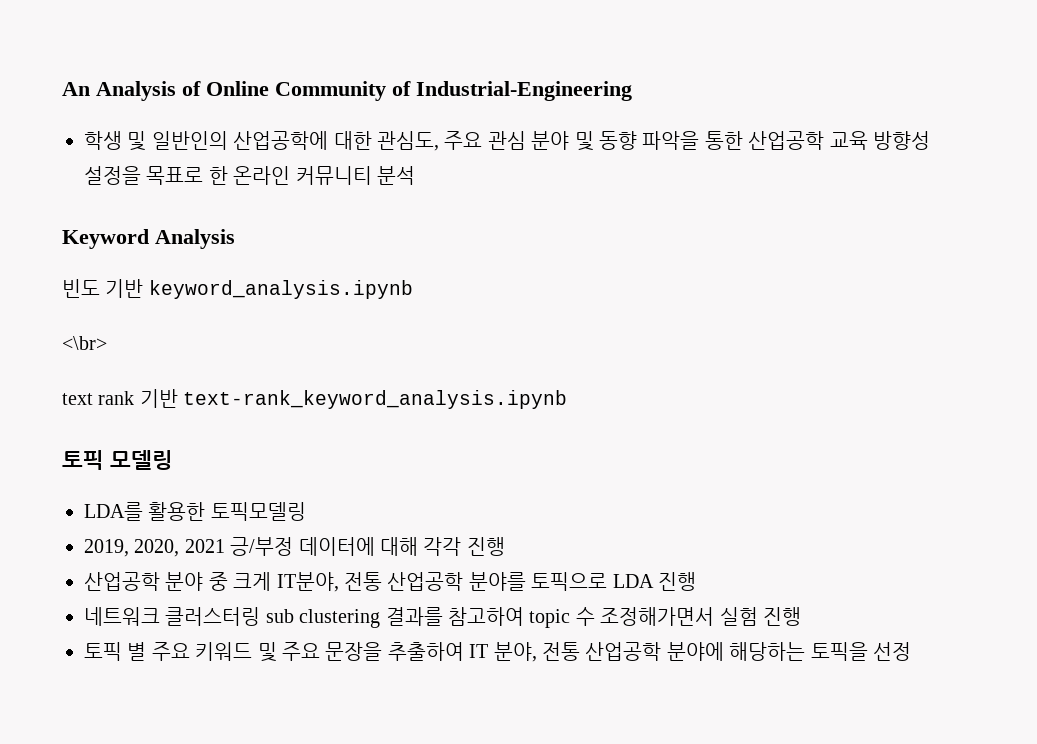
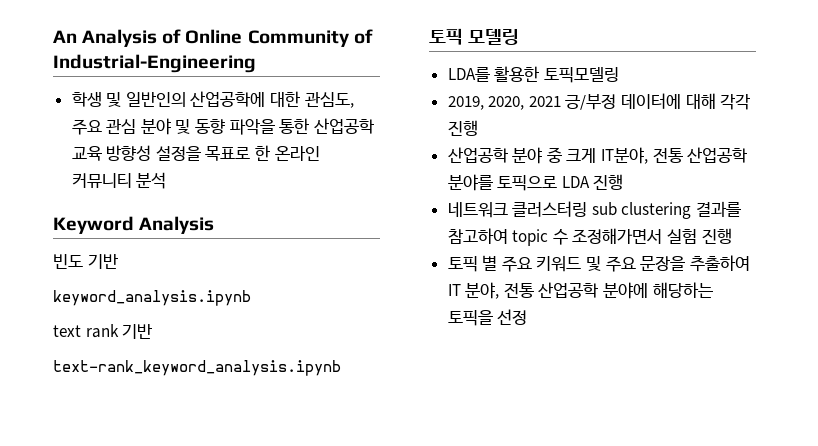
- 빈도 기반 keyword_analysis.ipynb
+ 빈도 기반
+ keyword_analysis.ipynb
- <\br>
- text rank 기반 text-rank_keyword_analysis.ipynb
+ text rank 기반
+ text-rank_keyword_analysis.ipynb

